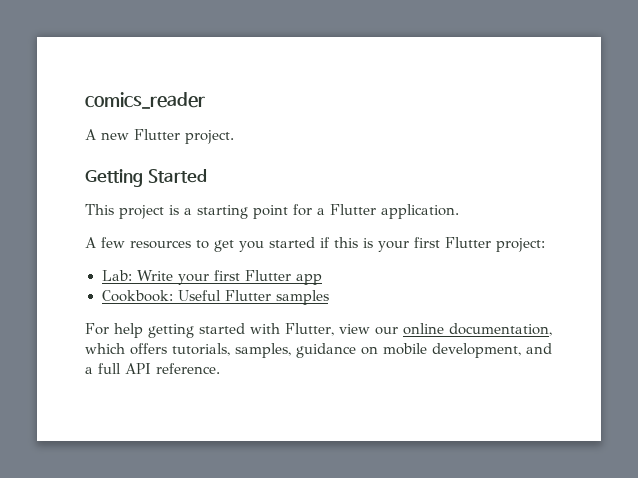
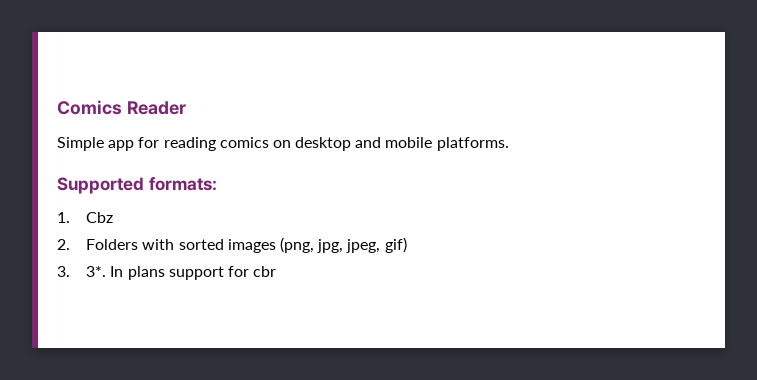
- comics_reader
- A new Flutter project.
- Getting Started
- This project is a starting point for a Flutter application.
- A few resources to get you started if this is your first Flutter project:
- Lab: Write your first Flutter app
- Cookbook: Useful Flutter samples
- For help getting started with Flutter, view our online documentation, which offers tutorials, samples, guidance on mobile development, and a full API reference.
+ Comics Reader
+ Simple app for reading comics on desktop and mobile platforms.
+ Supported formats:
+ 1. Cbz
+ 2. Folders with sorted images (png, jpg, jpeg, gif)
+ 3. 3*. In plans support for cbr

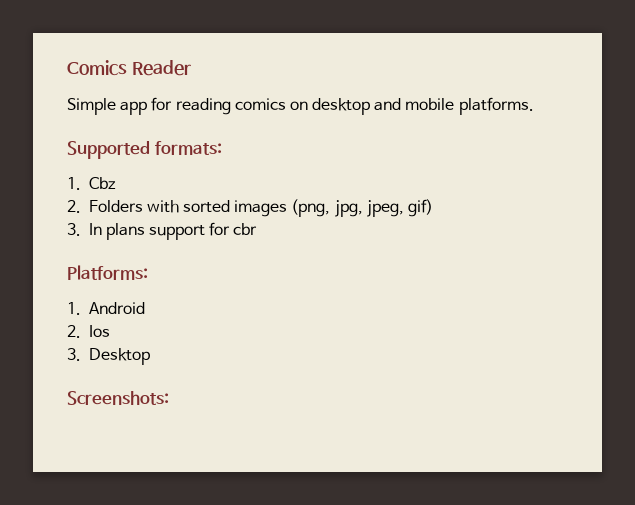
- 3. 3*. In plans support for cbr
+ 3. In plans support for cbr
+ Platforms:
+ 1. Android
+ 2. Ios
+ 3. Desktop
+ Screenshots:

